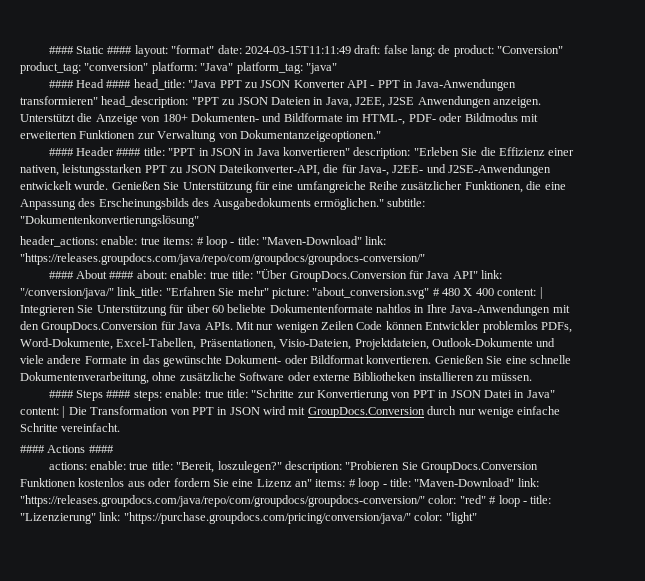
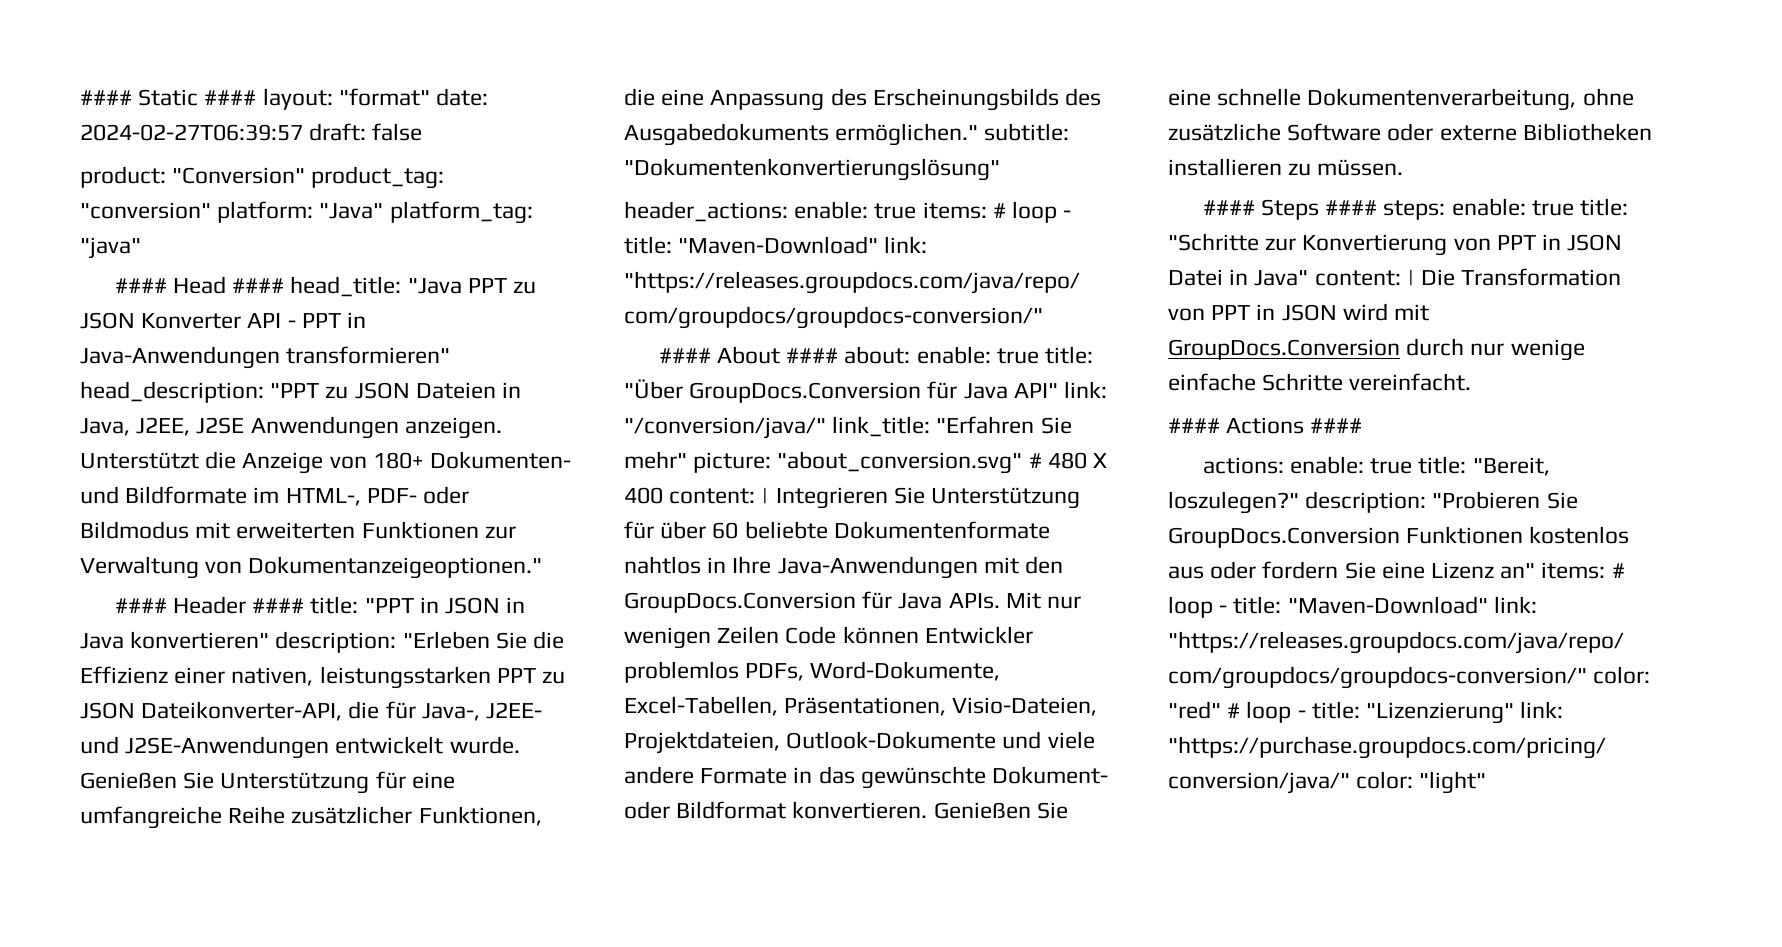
- #### Static #### layout: "format" date: 2024-03-15T11:11:49 draft: false lang: de product: "Conversion" product_tag: "conversion" platform: "Java" platform_tag: "java"
+ #### Static #### layout: "format" date: 2024-02-27T06:39:57 draft: false
+ product: "Conversion" product_tag: "conversion" platform: "Java" platform_tag: "java"

